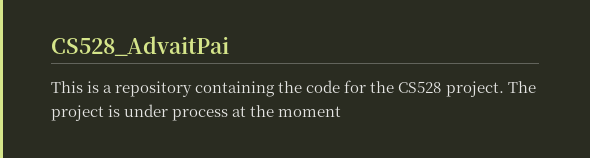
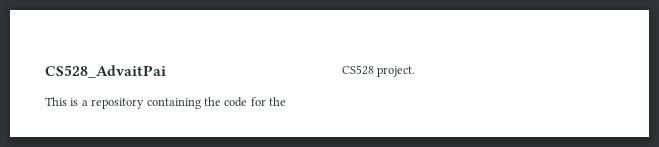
- The project is under process at the moment

